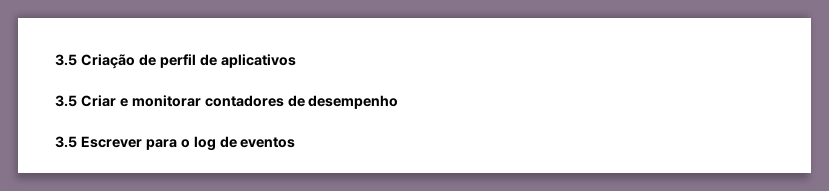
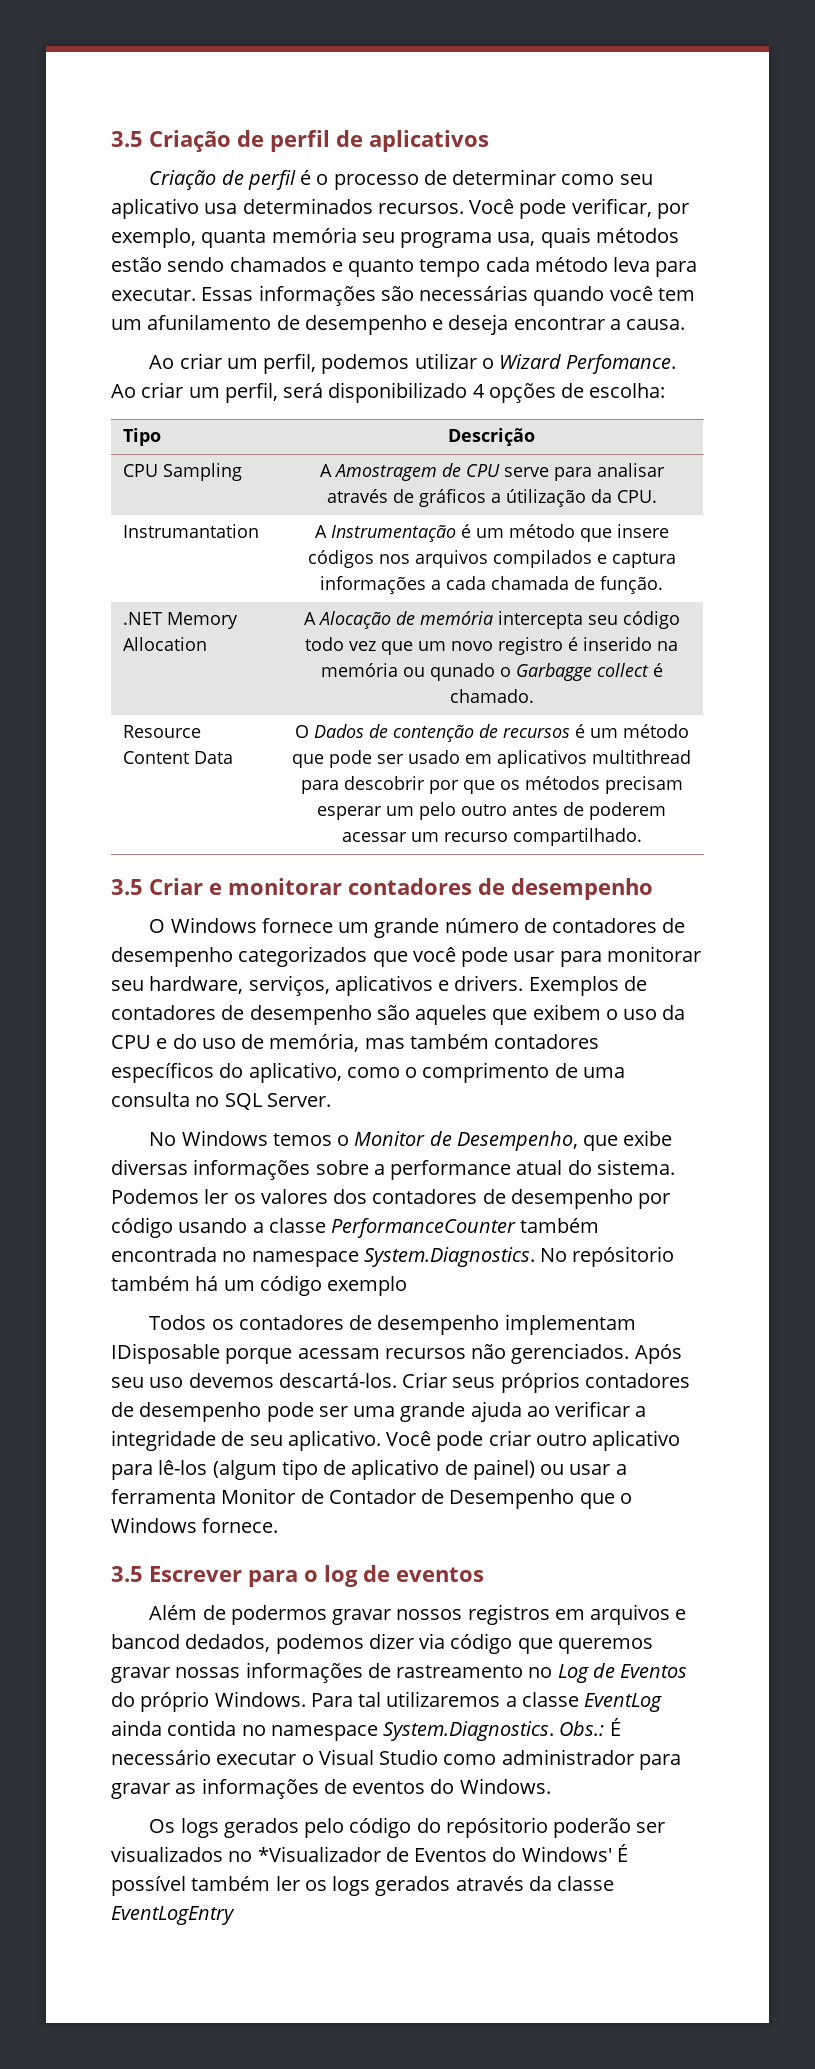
+ Criação de perfil é o processo de determinar como seu aplicativo usa determinados recursos. Você pode verificar, por exemplo, quanta memória seu programa usa, quais métodos estão sendo chamados e quanto tempo cada método leva para executar. Essas informações são necessárias quando você tem um afunilamento de desempenho e deseja encontrar a causa.
+ Ao criar um perfil, podemos utilizar o Wizard Perfomance. Ao criar um perfil, será disponibilizado 4 opções de escolha:
+ Tipo | Descrição
+ CPU Sampling | A Amostragem de CPU serve para analisar através de gráficos a útilização da CPU.
+ Instrumantation | A Instrumentação é um método que insere códigos nos arquivos compilados e captura informações a cada chamada de função.
+ .NET Memory Allocation | A Alocação de memória intercepta seu código todo vez que um novo registro é inserido na memória ou qunado o Garbagge collect é chamado.
+ Resource Content Data | O Dados de contenção de recursos é um método que pode ser usado em aplicativos multithread para descobrir por que os métodos precisam esperar um pelo outro antes de poderem acessar um recurso compartilhado.
+ O Windows fornece um grande número de contadores de desempenho categorizados que você pode usar para monitorar seu hardware, serviços, aplicativos e drivers. Exemplos de contadores de desempenho são aqueles que exibem o uso da CPU e do uso de memória, mas também contadores específicos do aplicativo, como o comprimento de uma consulta no SQL Server.
+ No Windows temos o Monitor de Desempenho, que exibe diversas informações sobre a performance atual do sistema. Podemos ler os valores dos contadores de desempenho por código usando a classe PerformanceCounter também encontrada no namespace System.Diagnostics. No repósitorio também há um código exemplo
+ Todos os contadores de desempenho implementam IDisposable porque acessam recursos não gerenciados. Após seu uso devemos descartá-los. Criar seus próprios contadores de desempenho pode ser uma grande ajuda ao verificar a integridade de seu aplicativo. Você pode criar outro aplicativo para lê-los (algum tipo de aplicativo de painel) ou usar a ferramenta Monitor de Contador de Desempenho que o Windows fornece.
+ Além de podermos gravar nossos registros em arquivos e bancod dedados, podemos dizer via código que queremos gravar nossas informações de rastreamento no Log de Eventos do próprio Windows. Para tal utilizaremos a classe EventLog ainda contida no namespace System.Diagnostics. Obs.: É necessário executar o Visual Studio como administrador para gravar as informações de eventos do Windows.
+ Os logs gerados pelo código do repósitorio poderão ser visualizados no *Visualizador de Eventos do Windows' É possível também ler os logs gerados através da classe EventLogEntry

